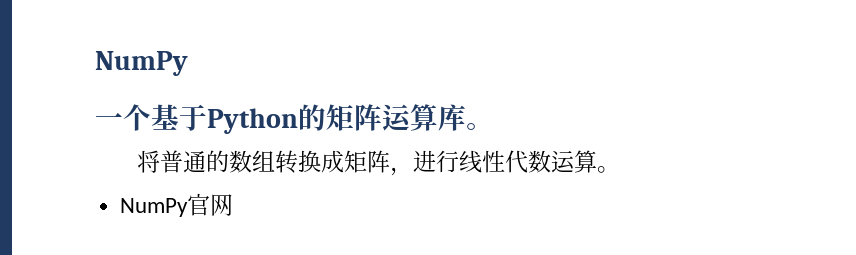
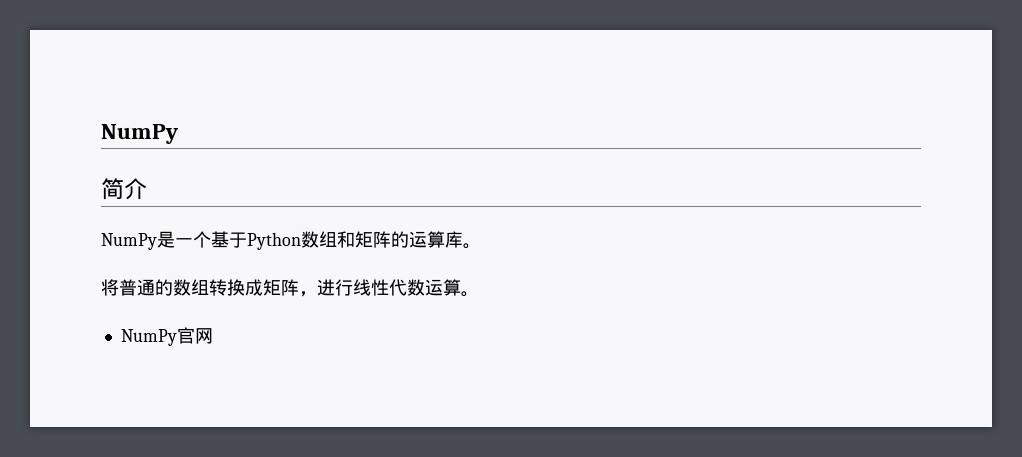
- 一个基于Python的矩阵运算库。
+ 简介
+ NumPy是一个基于Python数组和矩阵的运算库。

